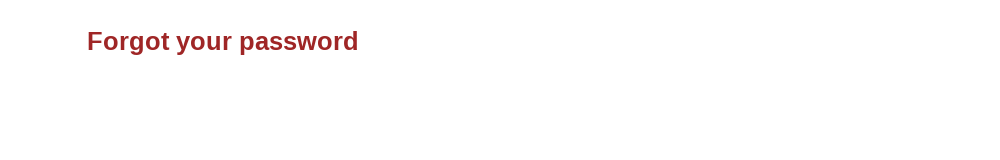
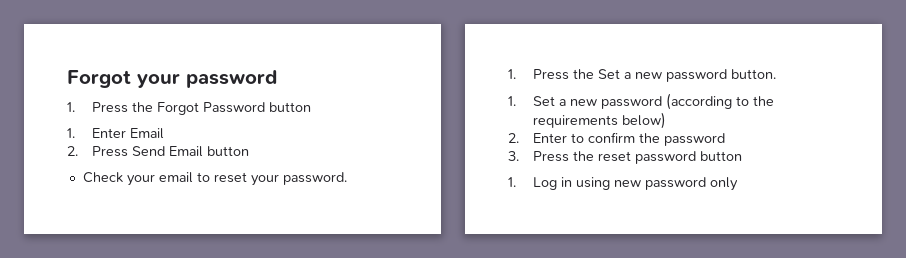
+ 1. Press the Forgot Password button
+ 1. Enter Email
+ 2. Press Send Email button
+ Check your email to reset your password.
+ 1. Press the Set a new password button.
+ 1. Set a new password (according to the requirements below)
+ 2. Enter to confirm the password
+ 3. Press the reset password button
+ 1. Log in using new password only

